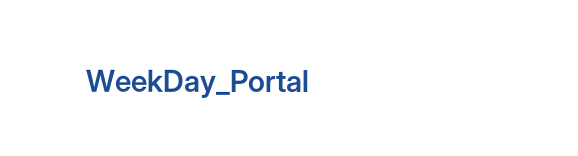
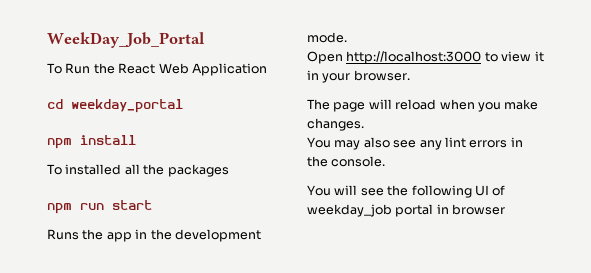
- WeekDay_Portal
+ WeekDay_Job_Portal
+ To Run the React Web Application
+ cd weekday_portal
+ npm install
+ To installed all the packages
+ npm run start
+ Runs the app in the development mode.
+ Open http://localhost:3000 to view it in your browser.
+ The page will reload when you make changes.
+ You may also see any lint errors in the console.
+ You will see the following UI of weekday_job portal in browser

